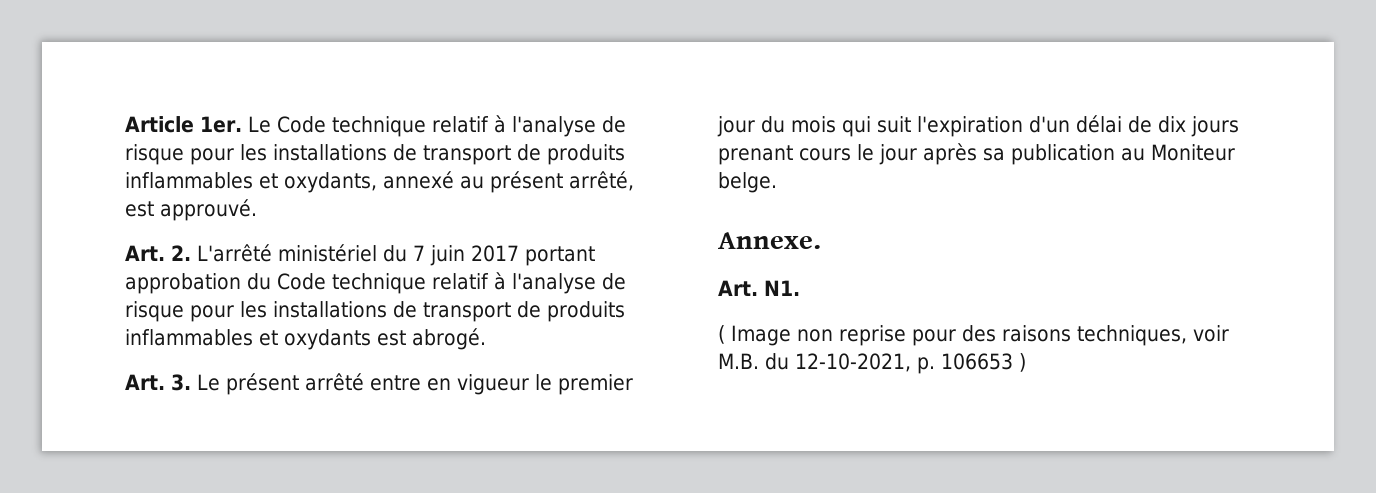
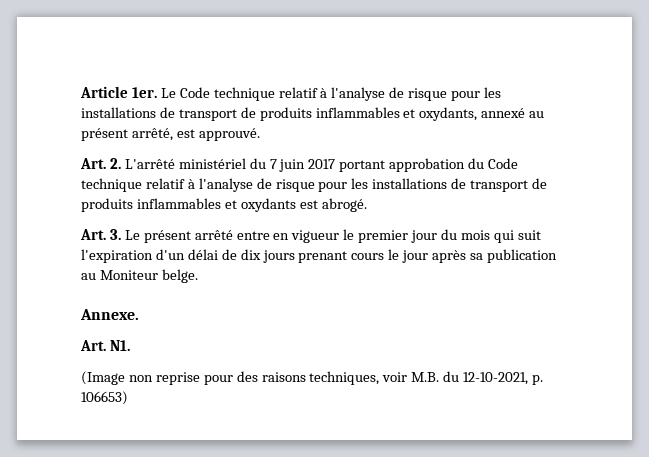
- ( Image non reprise pour des raisons techniques, voir M.B. du 12-10-2021, p. 106653 )
+ (Image non reprise pour des raisons techniques, voir M.B. du 12-10-2021, p. 106653)

